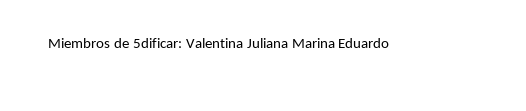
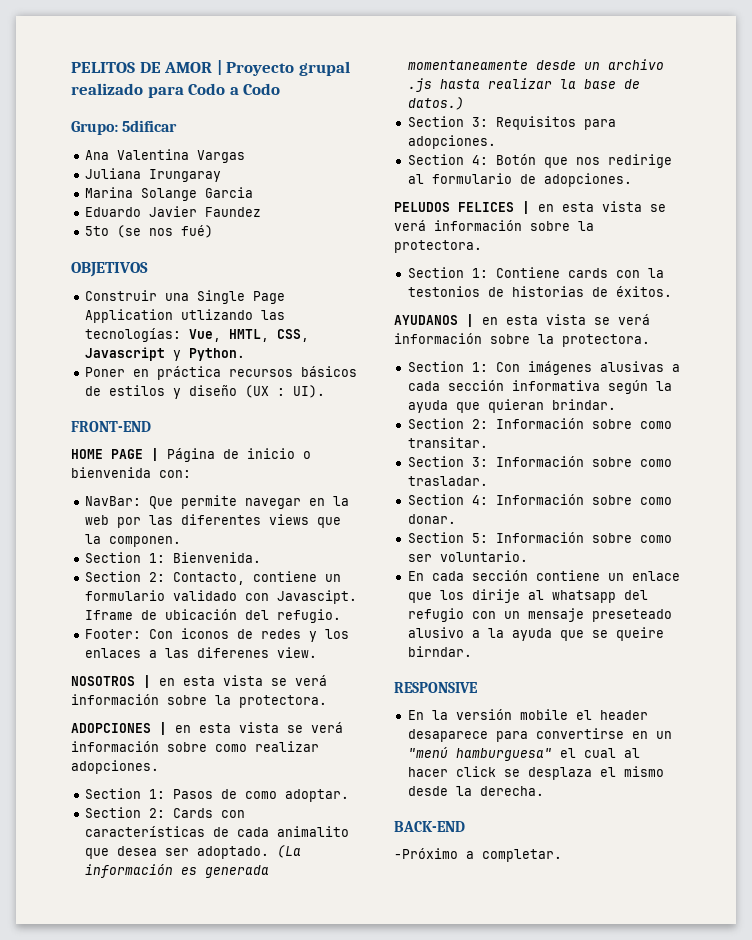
- Miembros de 5dificar: Valentina Juliana Marina Eduardo
+ PELITOS DE AMOR | Proyecto grupal realizado para Codo a Codo
+ Grupo: 5dificar
+ Ana Valentina Vargas
+ Juliana Irungaray
+ Marina Solange Garcia
+ Eduardo Javier Faundez
+ 5to (se nos fué)
+ OBJETIVOS
+ Construir una Single Page Application utlizando las tecnologías: Vue, HMTL, CSS, Javascript y Python.
+ Poner en práctica recursos básicos de estilos y diseño (UX : UI).
+ FRONT-END
+ HOME PAGE | Página de inicio o bienvenida con:
+ NavBar: Que permite navegar en la web por las diferentes views que la componen.
+ Section 1: Bienvenida.
+ Section 2: Contacto, contiene un formulario validado con Javascipt. Iframe de ubicación del refugio.
+ Footer: Con iconos de redes y los enlaces a las diferenes view.
+ NOSOTROS | en esta vista se verá información sobre la protectora.
+ ADOPCIONES | en esta vista se verá información sobre como realizar adopciones.
+ Section 1: Pasos de como adoptar.
+ Section 2: Cards con características de cada animalito que desea ser adoptado. (La información es generada momentaneamente desde un archivo .js hasta realizar la base de datos.)
+ Section 3: Requisitos para adopciones.
+ Section 4: Botón que nos redirige al formulario de adopciones.
+ PELUDOS FELICES | en esta vista se verá información sobre la protectora.
+ Section 1: Contiene cards con la testonios de historias de éxitos.
+ AYUDANOS | en esta vista se verá información sobre la protectora.
+ Section 1: Con imágenes alusivas a cada sección informativa según la ayuda que quieran brindar.
+ Section 2: Información sobre como transitar.
+ Section 3: Información sobre como trasladar.
+ Section 4: Información sobre como donar.
+ Section 5: Información sobre como ser voluntario.
+ En cada sección contiene un enlace que los dirije al whatsapp del refugio con un mensaje preseteado alusivo a la ayuda que se queire birndar.
+ RESPONSIVE
+ En la versión mobile el header desaparece para convertirse en un "menú hamburguesa" el cual al hacer click se desplaza el mismo desde la derecha.
+ BACK-END
+ -Próximo a completar.

